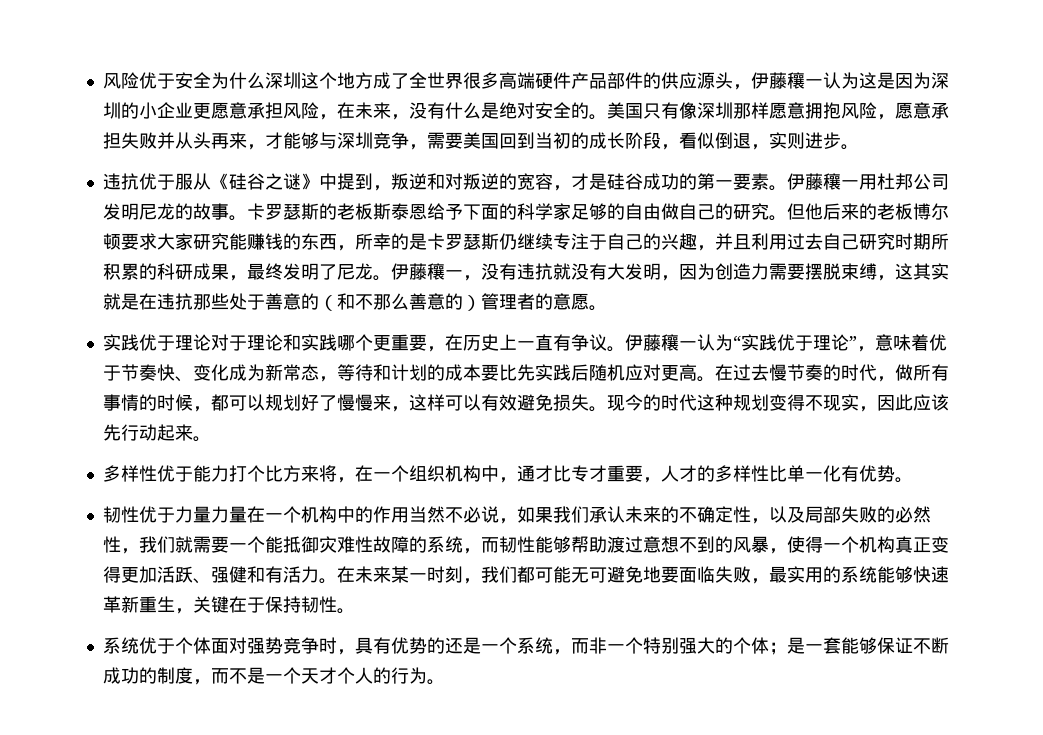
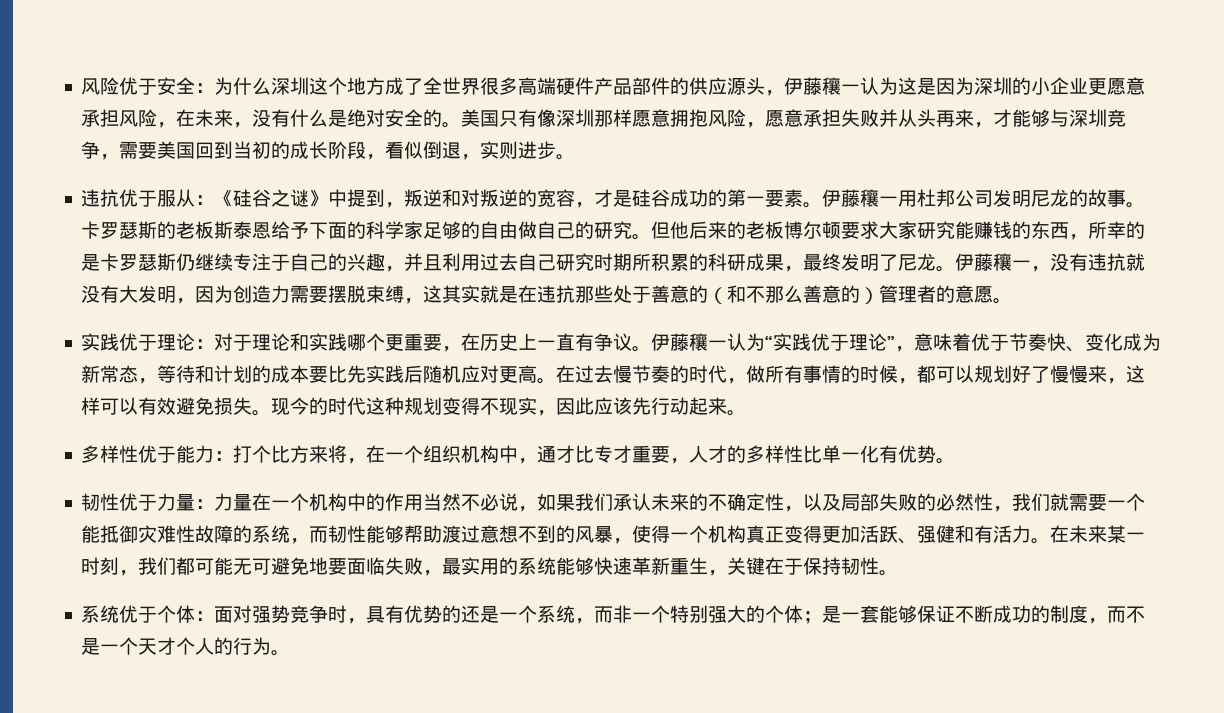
- 风险优于安全为什么深圳这个地方成了全世界很多高端硬件产品部件的供应源头，伊藤穰一认为这是因为深圳的小企业更愿意承担风险，在未来，没有什么是绝对安全的。
+ 风险优于安全：为什么深圳这个地方成了全世界很多高端硬件产品部件的供应源头，伊藤穰一认为这是因为深圳的小企业更愿意承担风险，在未来，没有什么是绝对安全的。
- 违抗优于服从《硅谷之谜》中提到，叛逆和对叛逆的宽容，才是硅谷成功的第一要素。
+ 违抗优于服从：《硅谷之谜》中提到，叛逆和对叛逆的宽容，才是硅谷成功的第一要素。
- 实践优于理论对于理论和实践哪个更重要，在历史上一直有争议。
+ 实践优于理论：对于理论和实践哪个更重要，在历史上一直有争议。
- 多样性优于能力打个比方来将，在一个组织机构中，通才比专才重要，人才的多样性比单一化有优势。
+ 多样性优于能力：打个比方来将，在一个组织机构中，通才比专才重要，人才的多样性比单一化有优势。
- 韧性优于力量力量在一个机构中的作用当然不必说，如果我们承认未来的不确定性，以及局部失败的必然性，我们就需要一个能抵御灾难性故障的系统，而韧性能够帮助渡过意想不到的风暴，使得一个机构真正变得更加活跃、强健和有活力。
+ 韧性优于力量：力量在一个机构中的作用当然不必说，如果我们承认未来的不确定性，以及局部失败的必然性，我们就需要一个能抵御灾难性故障的系统，而韧性能够帮助渡过意想不到的风暴，使得一个机构真正变得更加活跃、强健和有活力。
- 系统优于个体面对强势竞争时，具有优势的还是一个系统，而非一个特别强大的个体；是一套能够保证不断成功的制度，而不是一个天才个人的行为。
+ 系统优于个体：面对强势竞争时，具有优势的还是一个系统，而非一个特别强大的个体；是一套能够保证不断成功的制度，而不是一个天才个人的行为。

